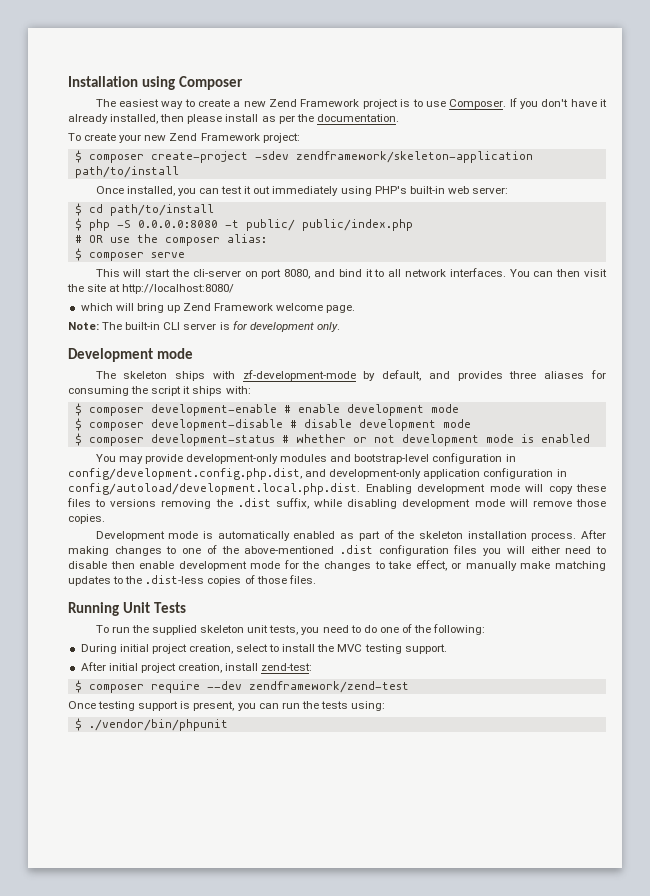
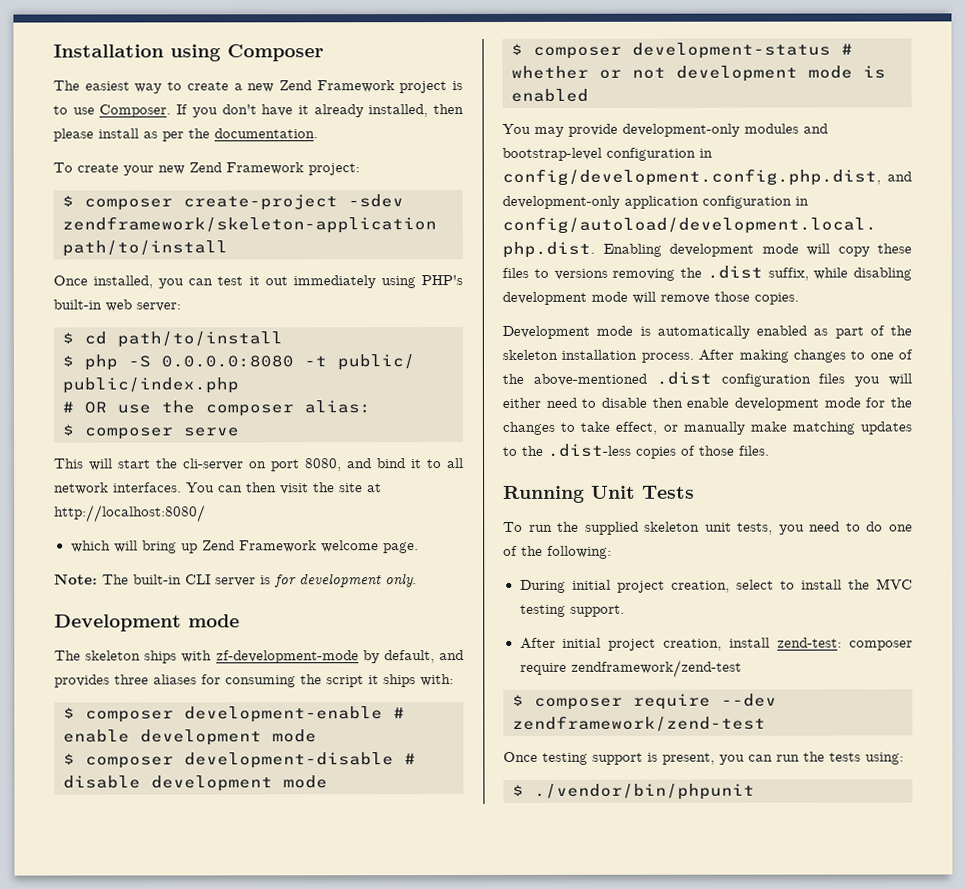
- After initial project creation, install zend-test:
+ After initial project creation, install zend-test: composer require zendframework/zend-test

